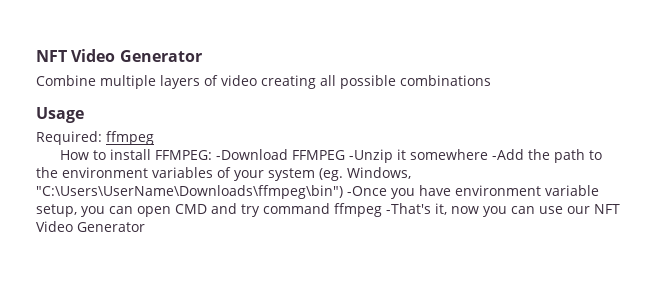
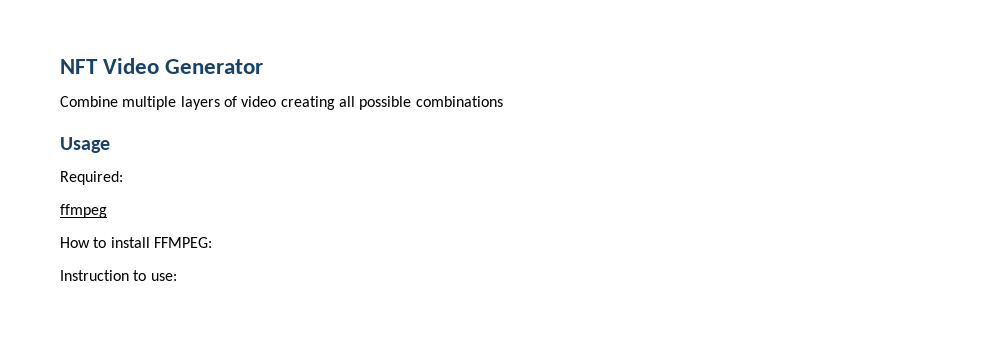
- Required: ffmpeg
+ Required:
+ ffmpeg
- How to install FFMPEG: -Download FFMPEG -Unzip it somewhere -Add the path to the environment variables of your system (eg. Windows, "C:\Users\UserName\Downloads\ffmpeg\bin") -Once you have environment variable setup, you can open CMD and try command ffmpeg -That's it, now you can use our NFT Video Generator
+ How to install FFMPEG:
+ Instruction to use:

